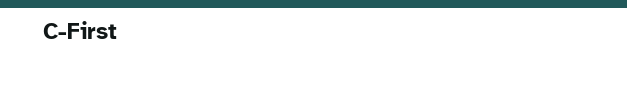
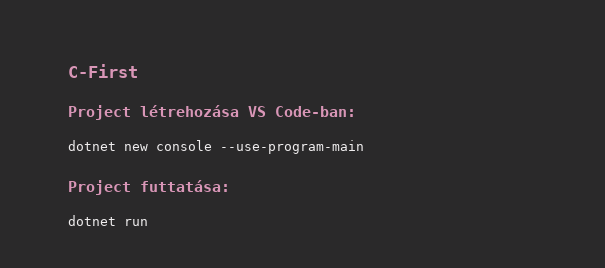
+ Project létrehozása VS Code-ban:
+ dotnet new console --use-program-main
+ Project futtatása:
+ dotnet run

